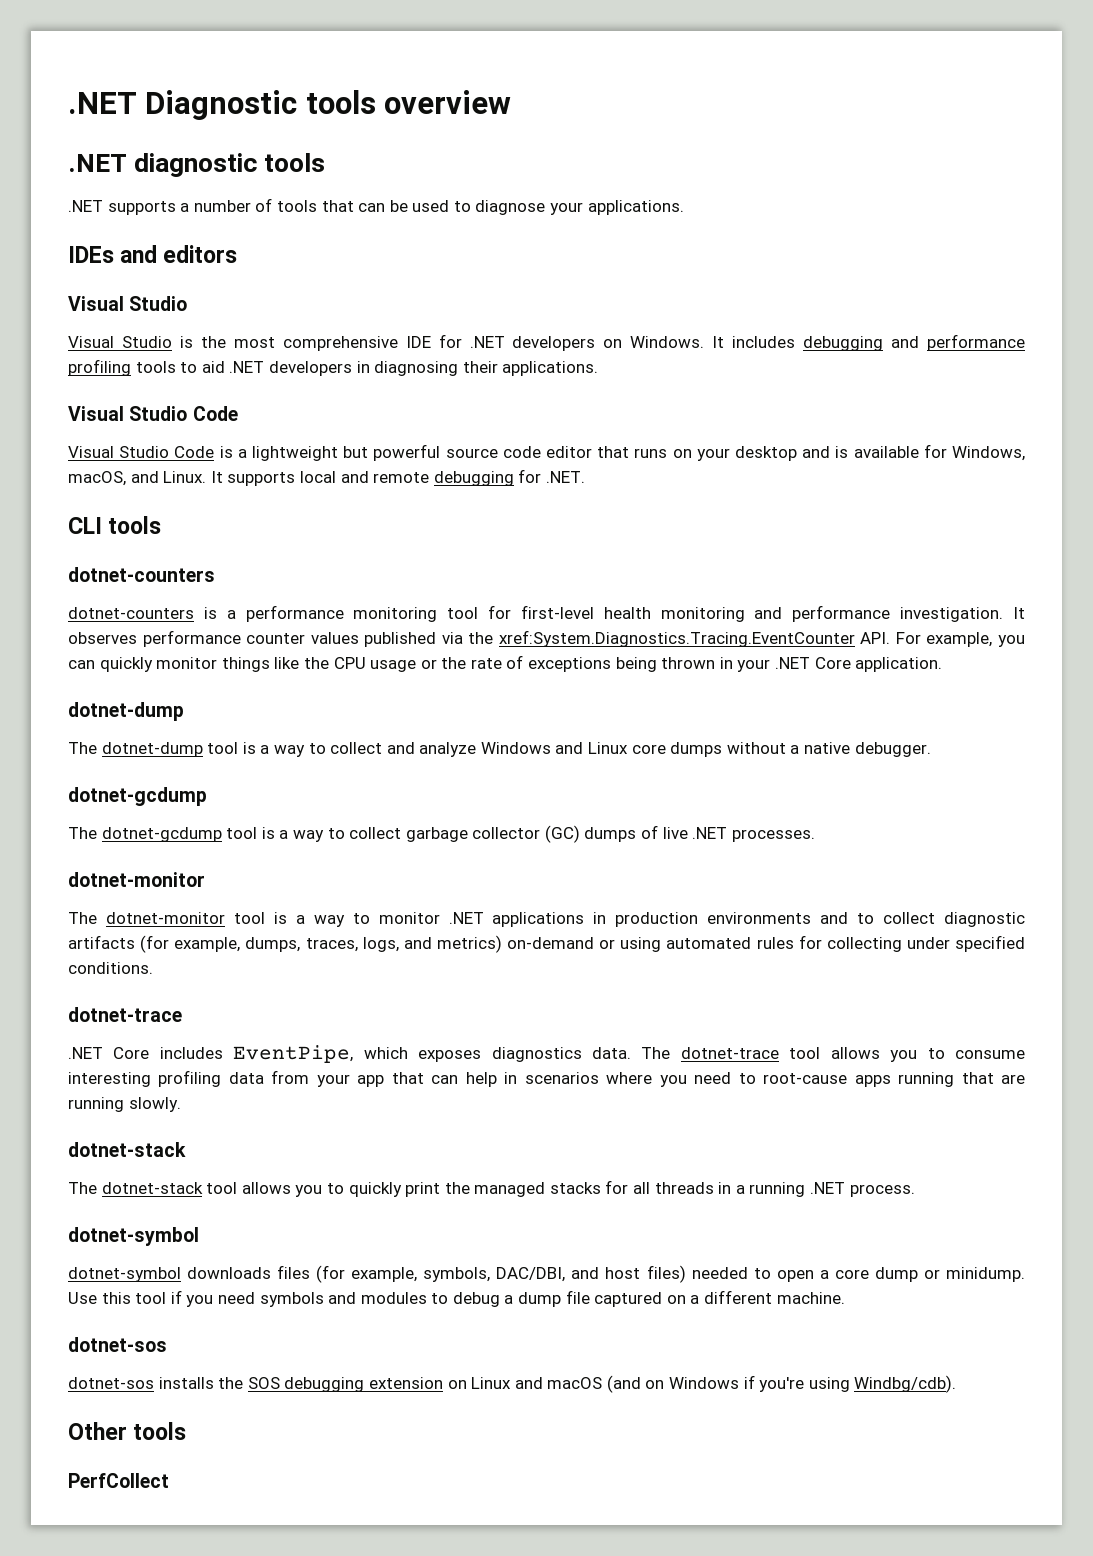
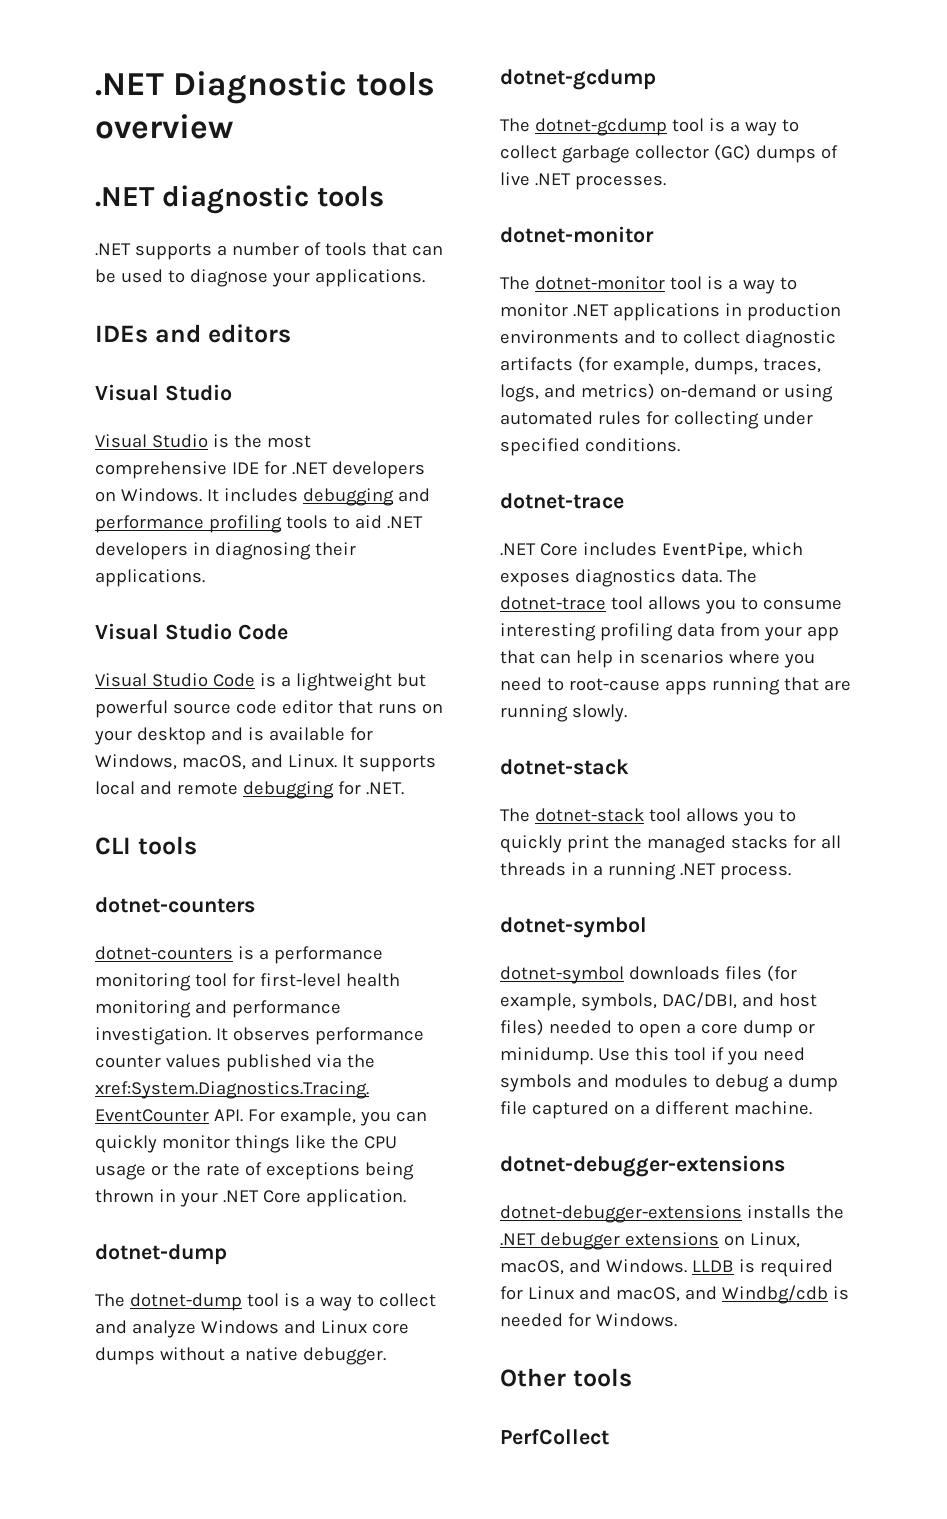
  Use this tool if you need symbols and modules to debug a dump file captured on a different machine.
- dotnet-sos
- dotnet-sos installs the SOS debugging extension on Linux and macOS (and on Windows if you're using Windbg/cdb).
+ dotnet-debugger-extensions
+ dotnet-debugger-extensions installs the .NET debugger extensions on Linux, macOS, and Windows. LLDB is required for Linux and macOS, and Windbg/cdb is needed for Windows.

